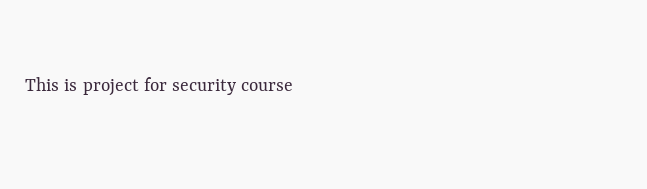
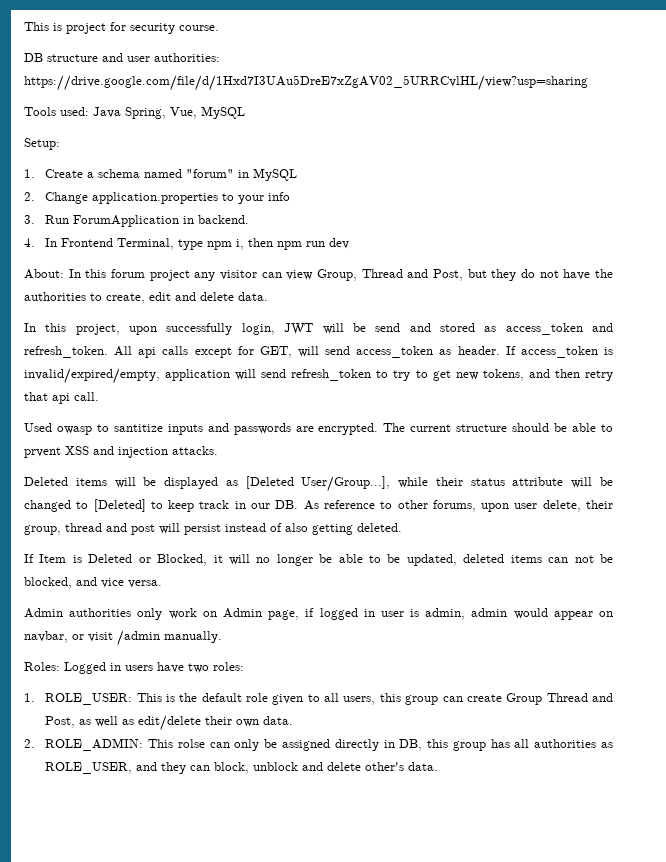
- This is project for security course
+ This is project for security course.
+ DB structure and user authorities: https://drive.google.com/file/d/1Hxd7I3UAu5DreE7xZgAV02_5URRCvlHL/view?usp=sharing
+ Tools used: Java Spring, Vue, MySQL
+ Setup:
+ 1. Create a schema named "forum" in MySQL
+ 2. Change application.properties to your info
+ 3. Run ForumApplication in backend.
+ 4. In Frontend Terminal, type npm i, then npm run dev
+ About: In this forum project any visitor can view Group, Thread and Post, but they do not have the authorities to create, edit and delete data.
+ In this project, upon successfully login, JWT will be send and stored as access_token and refresh_token. All api calls except for GET, will send access_token as header. If access_token is invalid/expired/empty, application will send refresh_token to try to get new tokens, and then retry that api call.
+ Used owasp to santitize inputs and passwords are encrypted. The current structure should be able to prvent XSS and injection attacks.
+ Deleted items will be displayed as [Deleted User/Group...], while their status attribute will be changed to [Deleted] to keep track in our DB. As reference to other forums, upon user delete, their group, thread and post will persist instead of also getting deleted.
+ If Item is Deleted or Blocked, it will no longer be able to be updated, deleted items can not be blocked, and vice versa.
+ Admin authorities only work on Admin page, if logged in user is admin, admin would appear on navbar, or visit /admin manually.
+ Roles: Logged in users have two roles:
+ 1. ROLE_USER: This is the default role given to all users, this group can create Group Thread and Post, as well as edit/delete their own data.
+ 2. ROLE_ADMIN: This rolse can only be assigned directly in DB, this group has all authorities as ROLE_USER, and they can block, unblock and delete other's data.

